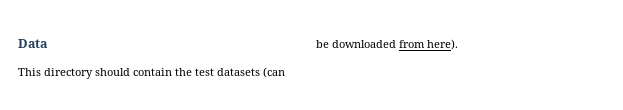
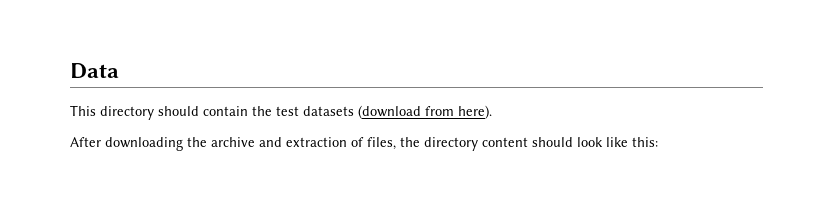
- This directory should contain the test datasets (can be downloaded from here).
+ This directory should contain the test datasets (download from here).
+ After downloading the archive and extraction of files, the directory content should look like this:

